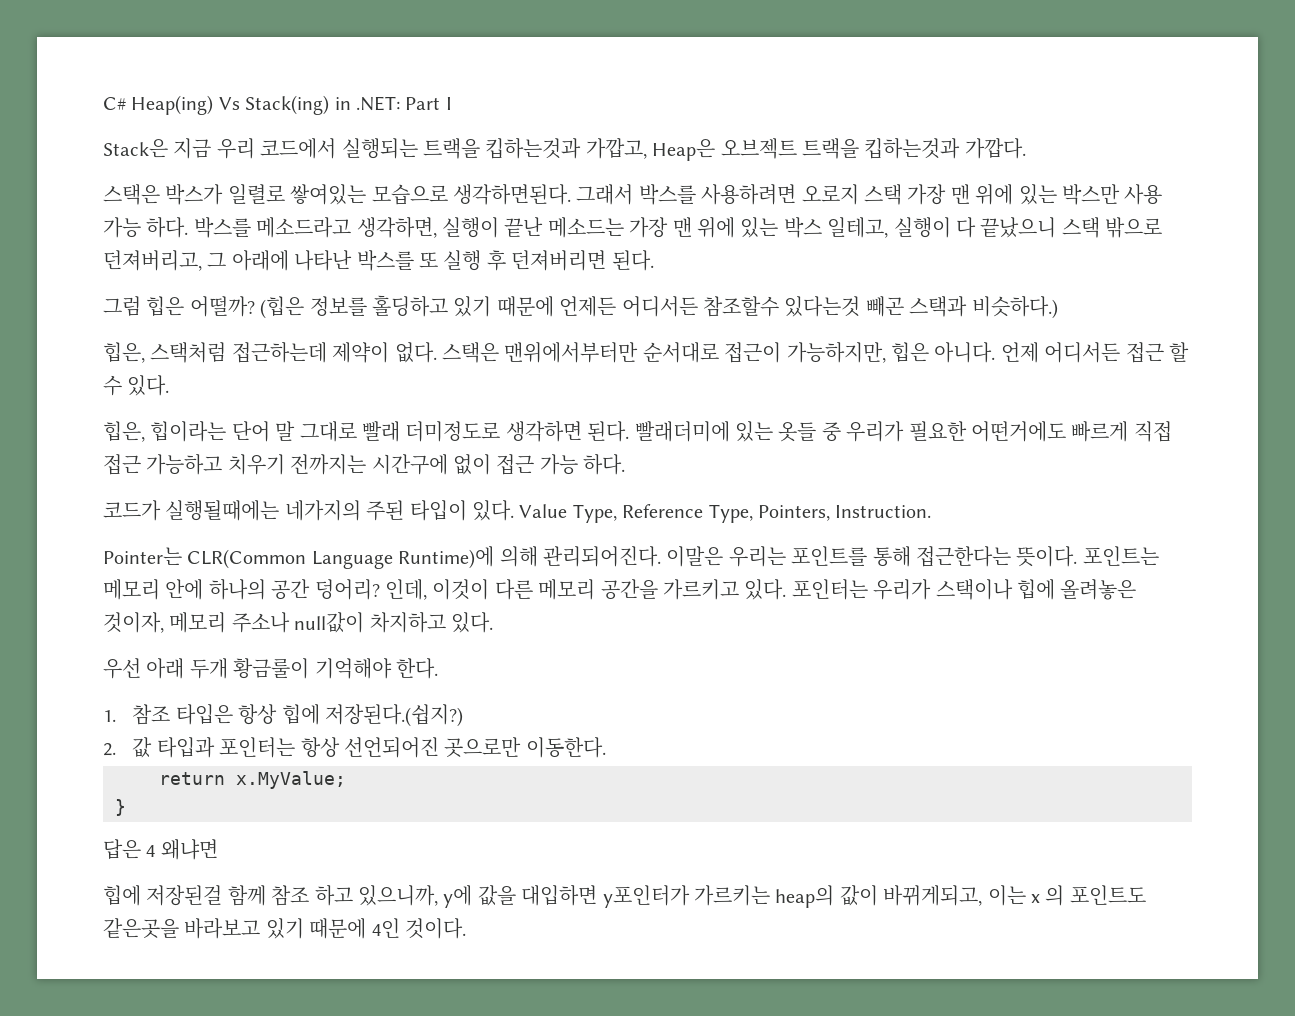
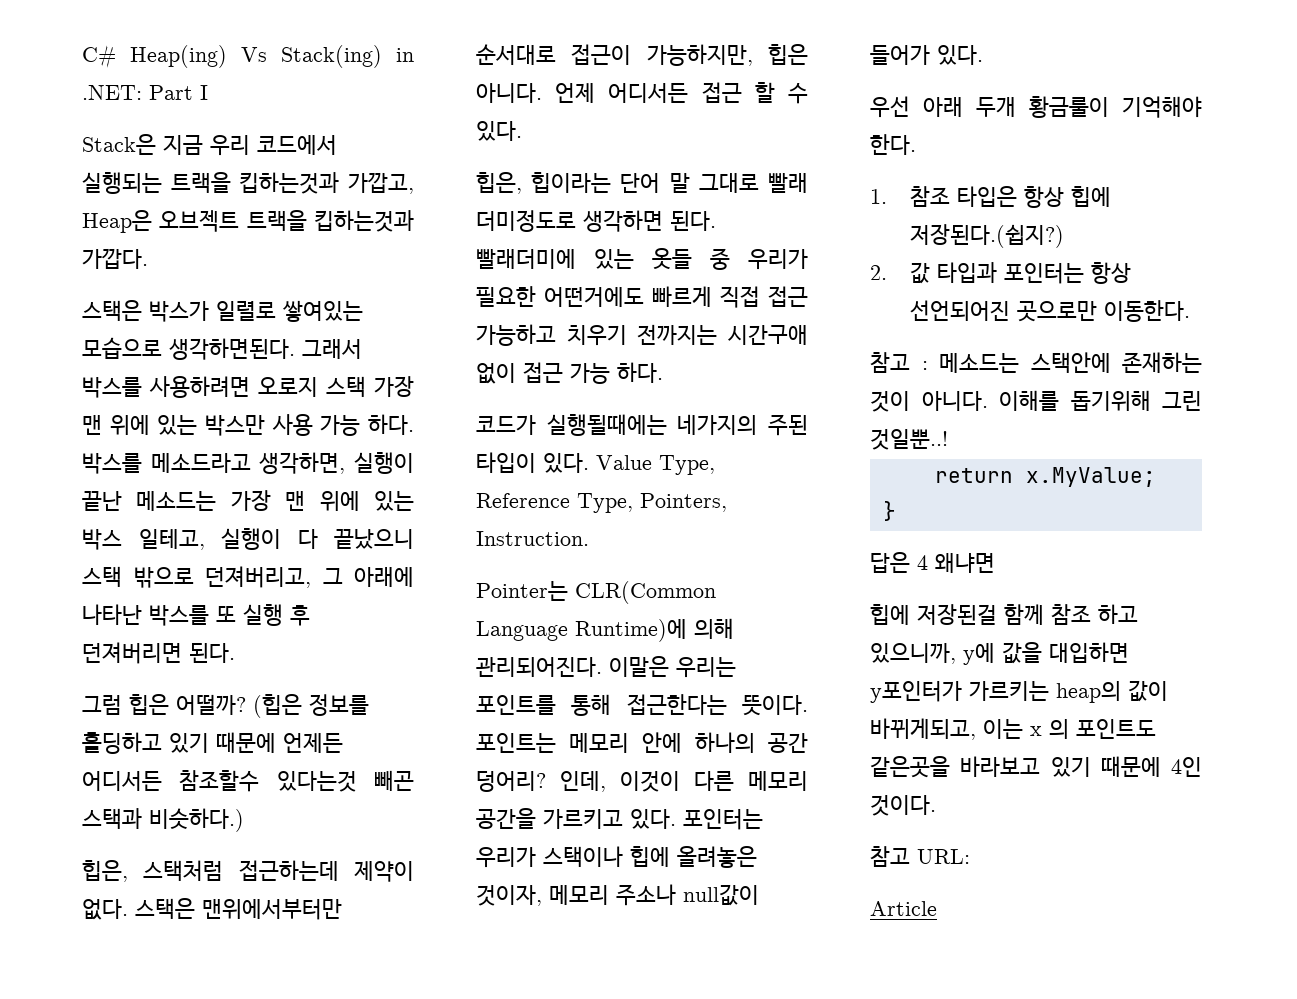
- 빨래더미에 있는 옷들 중 우리가 필요한 어떤거에도 빠르게 직접 접근 가능하고 치우기 전까지는 시간구에 없이 접근 가능 하다.
+ 빨래더미에 있는 옷들 중 우리가 필요한 어떤거에도 빠르게 직접 접근 가능하고 치우기 전까지는 시간구애 없이 접근 가능 하다.
- 포인터는 우리가 스택이나 힙에 올려놓은 것이자, 메모리 주소나 null값이 차지하고 있다.
+ 포인터는 우리가 스택이나 힙에 올려놓은 것이자, 메모리 주소나 null값이 들어가 있다.
+ 참고 : 메소드는 스택안에 존재하는 것이 아니다. 이해를 돕기위해 그린 것일뿐..!
+ 참고 URL:
+ Article

